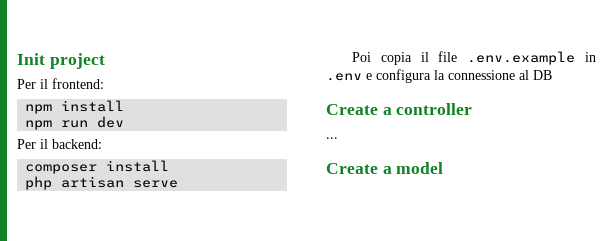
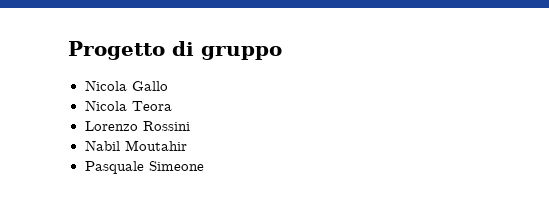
- Init project
- Per il frontend:
- npm install
- npm run dev
- Per il backend:
- composer install
- php artisan serve
- Poi copia il file .env.example in .env e configura la connessione al DB
- Create a controller
- ...
- Create a model
+ Progetto di gruppo
+ Nicola Gallo
+ Nicola Teora
+ Lorenzo Rossini
+ Nabil Moutahir
+ Pasquale Simeone

